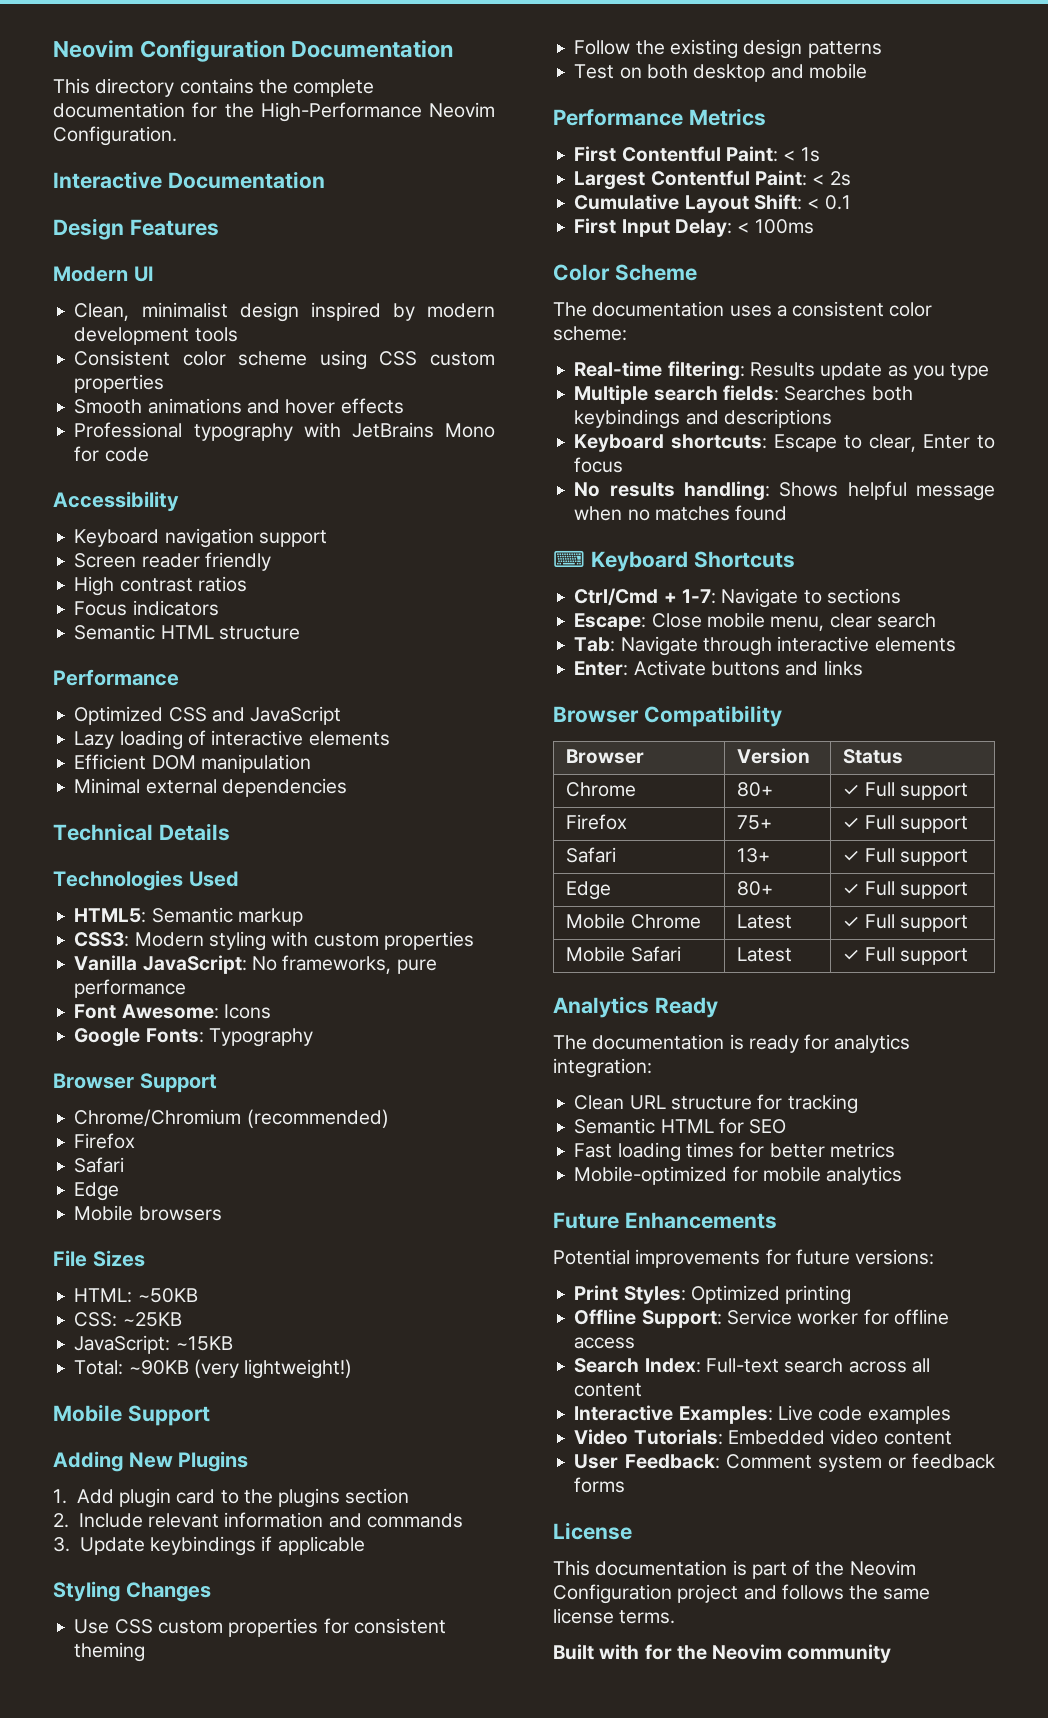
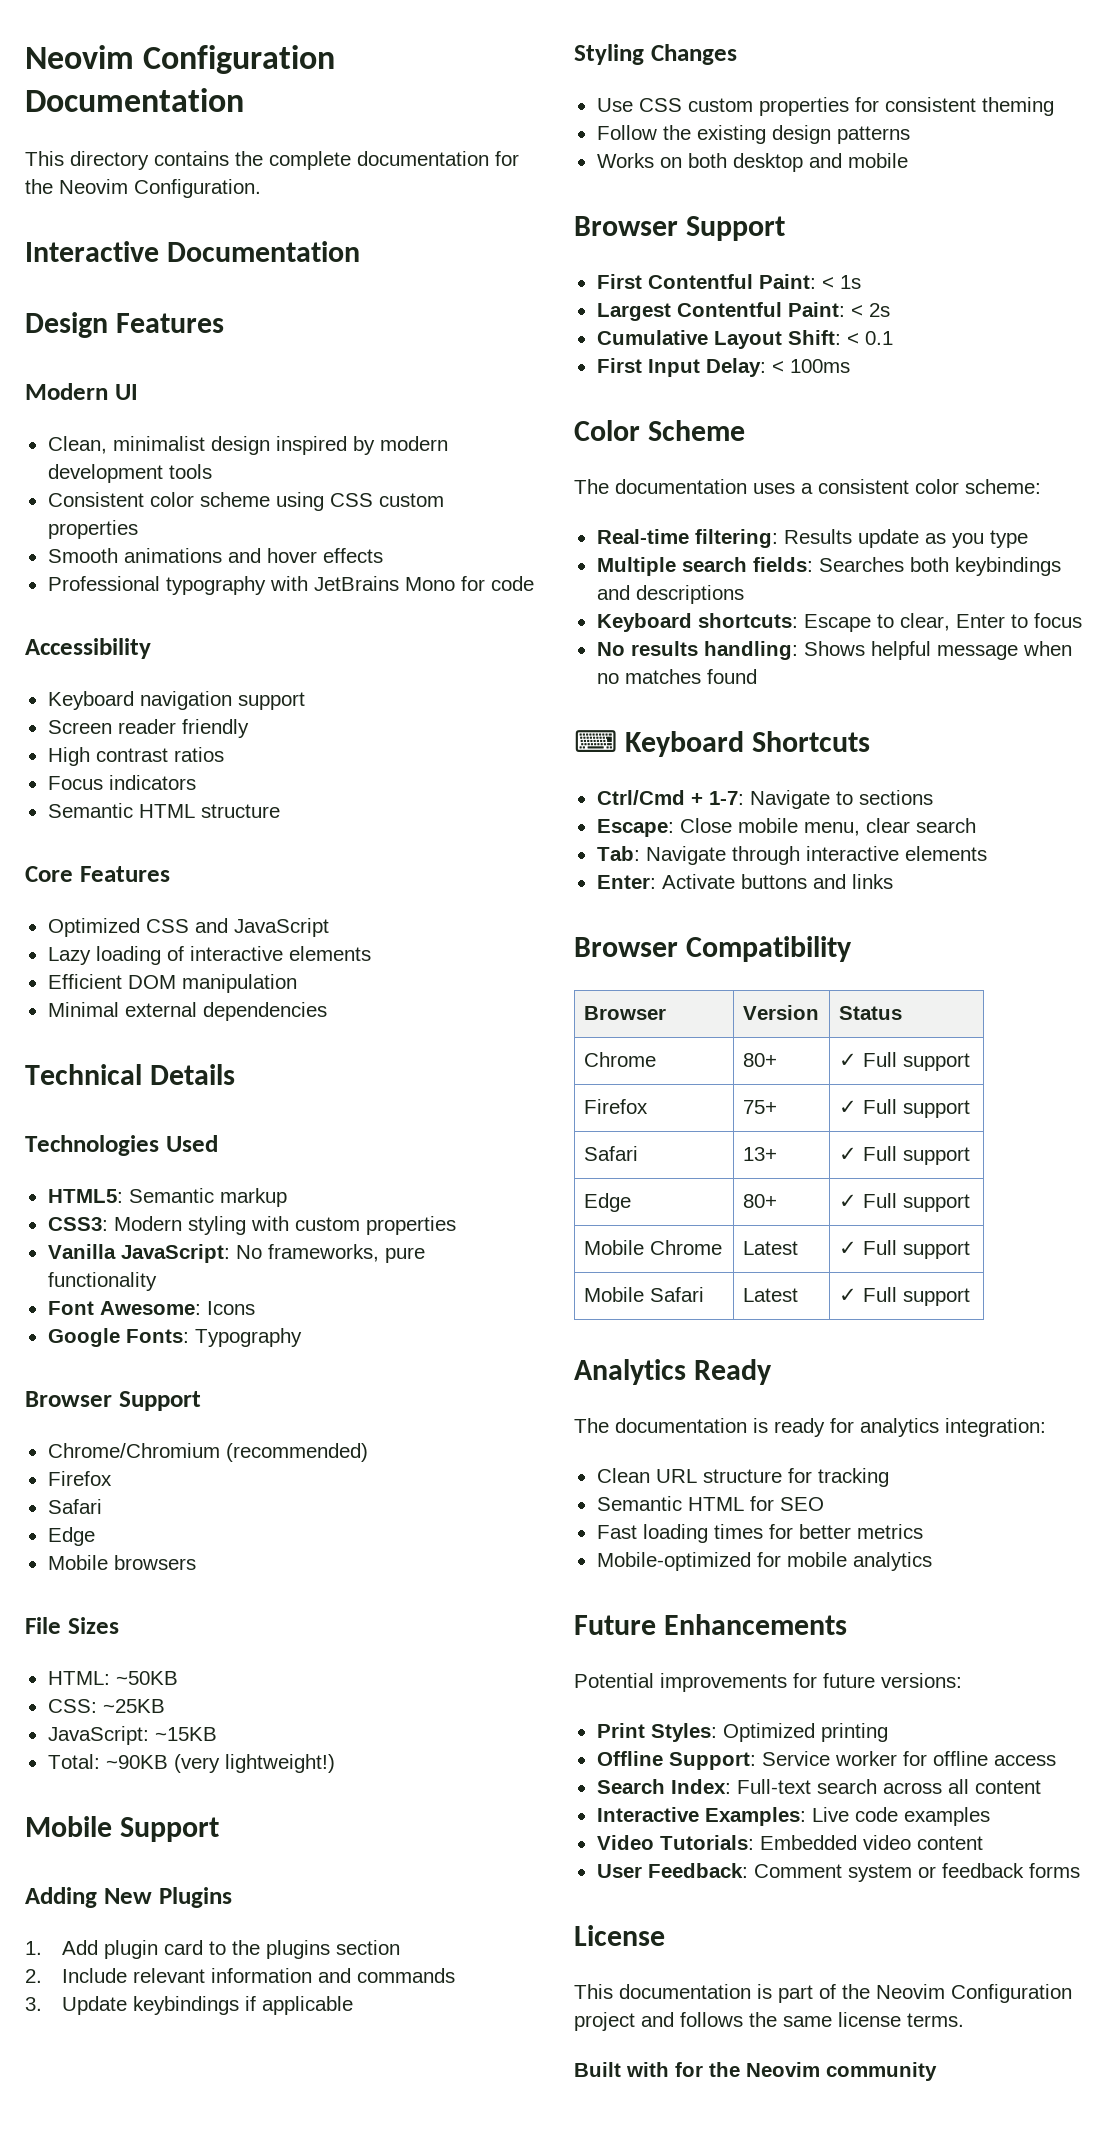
- This directory contains the complete documentation for the High-Performance Neovim Configuration.
+ This directory contains the complete documentation for the Neovim Configuration.
  Semantic HTML structure
- Performance
+ Core Features
- Vanilla JavaScript: No frameworks, pure performance
+ Vanilla JavaScript: No frameworks, pure functionality
- Test on both desktop and mobile
- Performance Metrics
+ Works on both desktop and mobile
+ Browser Support

